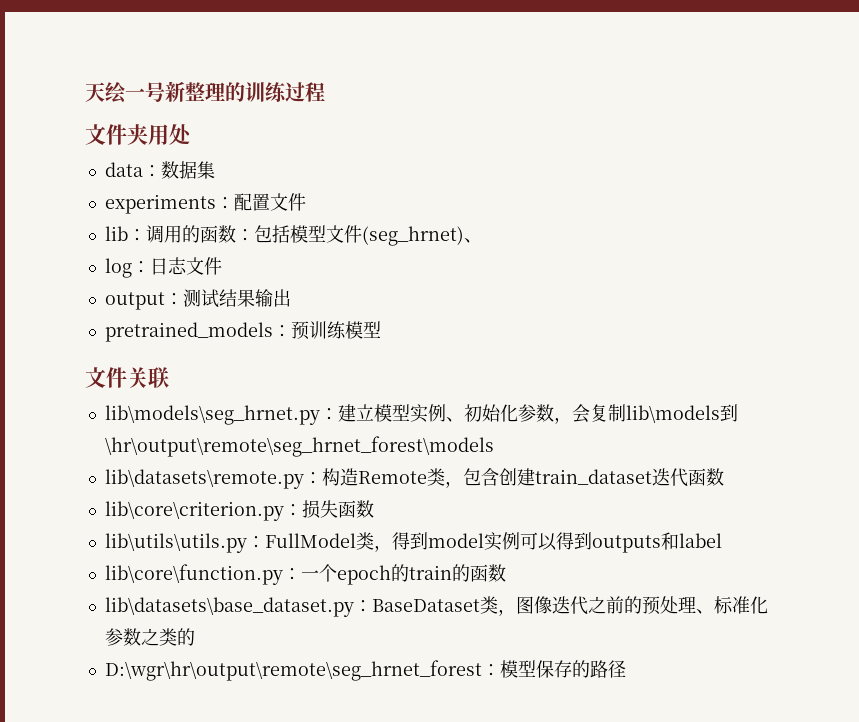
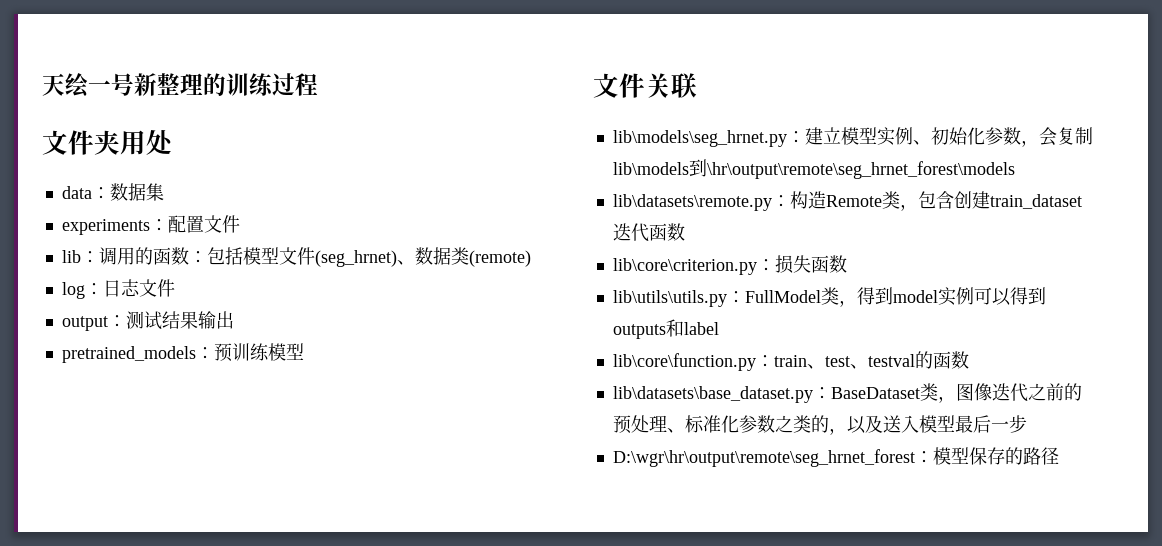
- lib：调用的函数：包括模型文件(seg_hrnet)、
+ lib：调用的函数：包括模型文件(seg_hrnet)、数据类(remote)
- lib\core\function.py：一个epoch的train的函数
+ lib\core\function.py：train、test、testval的函数
- lib\datasets\base_dataset.py：BaseDataset类，图像迭代之前的预处理、标准化参数之类的
+ lib\datasets\base_dataset.py：BaseDataset类，图像迭代之前的预处理、标准化参数之类的，以及送入模型最后一步

